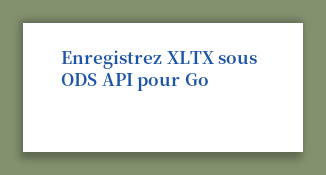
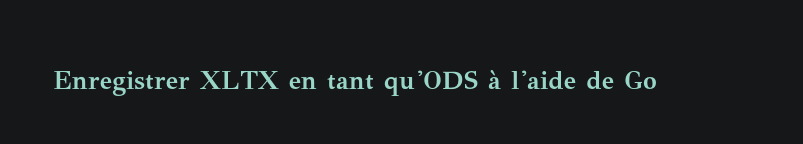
- Enregistrez XLTX sous ODS API pour Go
+ Enregistrer XLTX en tant qu'ODS à l'aide de Go

